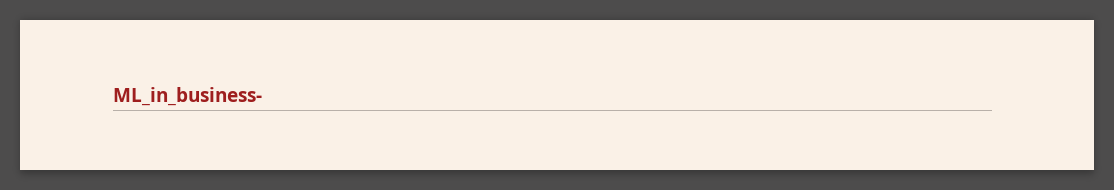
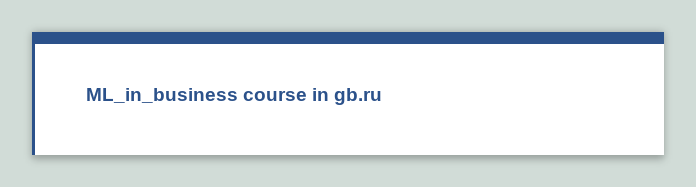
- ML_in_business-
+ ML_in_business course in gb.ru

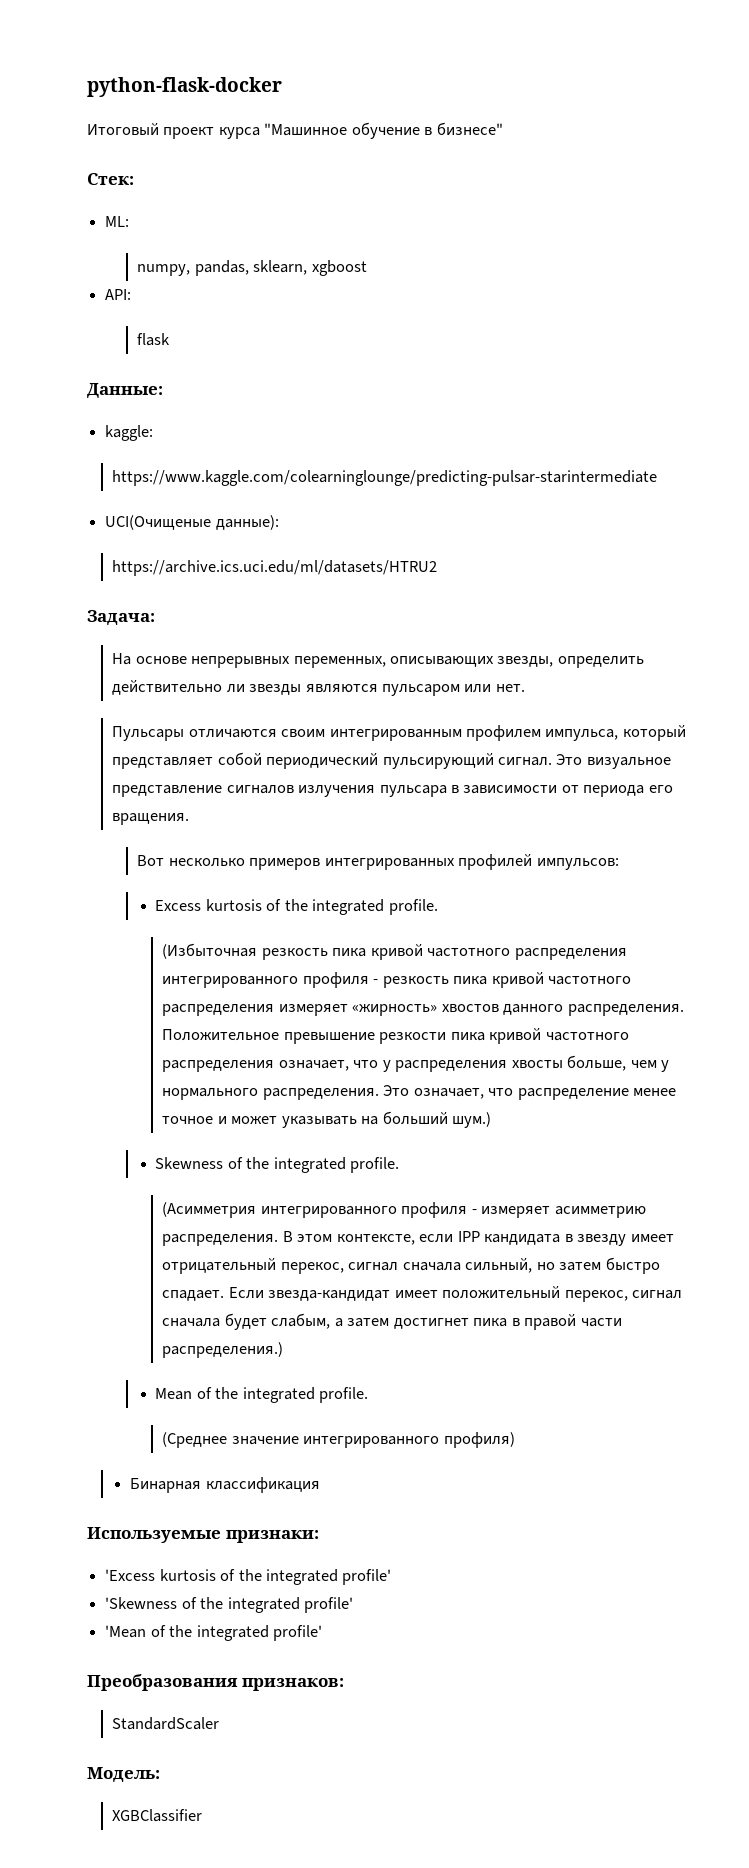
- ML_in_business course in gb.ru
+ python-flask-docker
+ Итоговый проект курса "Машинное обучение в бизнесе"
+ Стек:
+ ML:
+ numpy, pandas, sklearn, xgboost
+ API:
+ flask
+ Данные:
+ kaggle:
+ https://www.kaggle.com/colearninglounge/predicting-pulsar-starintermediate
+ UCI(Очищеные данные):
+ https://archive.ics.uci.edu/ml/datasets/HTRU2
+ Задача:
+ На основе непрерывных переменных, описывающих звезды, определить действительно ли звезды являются пульсаром или нет.
+ Пульсары отличаются своим интегрированным профилем импульса, который представляет собой периодический пульсирующий сигнал. Это визуальное представление сигналов излучения пульсара в зависимости от периода его вращения.
+ Вот несколько примеров интегрированных профилей импульсов:
+ Excess kurtosis of the integrated profile.
+ (Избыточная резкость пика кривой частотного распределения интегрированного профиля - резкость пика кривой частотного распределения измеряет «жирность» хвостов данного распределения. Положительное превышение резкости пика кривой частотного распределения означает, что у распределения хвосты больше, чем у нормального распределения. Это означает, что распределение менее точное и может указывать на больший шум.)
+ Skewness of the integrated profile.
+ (Асимметрия интегрированного профиля - измеряет асимметрию распределения. В этом контексте, если IPP кандидата в звезду имеет отрицательный перекос, сигнал сначала сильный, но затем быстро спадает. Если звезда-кандидат имеет положительный перекос, сигнал сначала будет слабым, а затем достигнет пика в правой части распределения.)
+ Mean of the integrated profile.
+ (Среднее значение интегрированного профиля)
+ Бинарная классификация
+ Используемые признаки:
+ 'Excess kurtosis of the integrated profile'
+ 'Skewness of the integrated profile'
+ 'Mean of the integrated profile'
+ Преобразования признаков:
+ StandardScaler
+ Модель:
+ XGBClassifier

